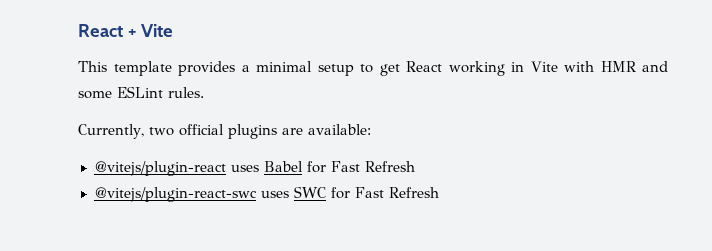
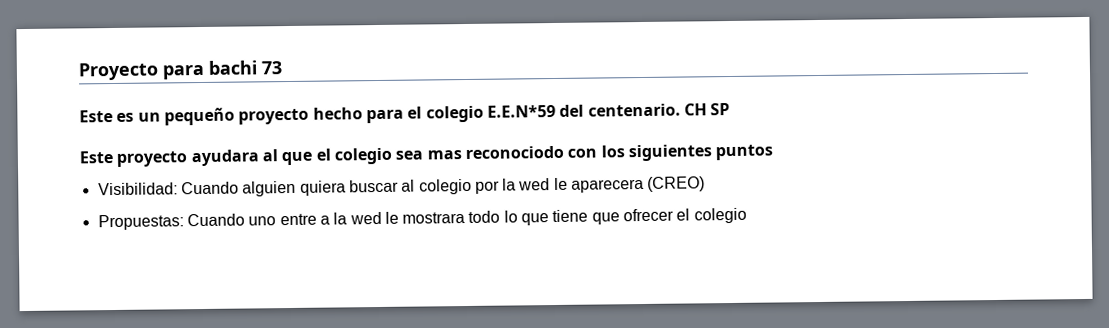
- React + Vite
- This template provides a minimal setup to get React working in Vite with HMR and some ESLint rules.
- Currently, two official plugins are available:
- @vitejs/plugin-react uses Babel for Fast Refresh
- @vitejs/plugin-react-swc uses SWC for Fast Refresh
+ Proyecto para bachi 73
+ Este es un pequeño proyecto hecho para el colegio E.E.N*59 del centenario. CH SP
+ Este proyecto ayudara al que el colegio sea mas reconociodo con los siguientes puntos
+ Visibilidad: Cuando alguien quiera buscar al colegio por la wed le aparecera (CREO)
+ Propuestas: Cuando uno entre a la wed le mostrara todo lo que tiene que ofrecer el colegio

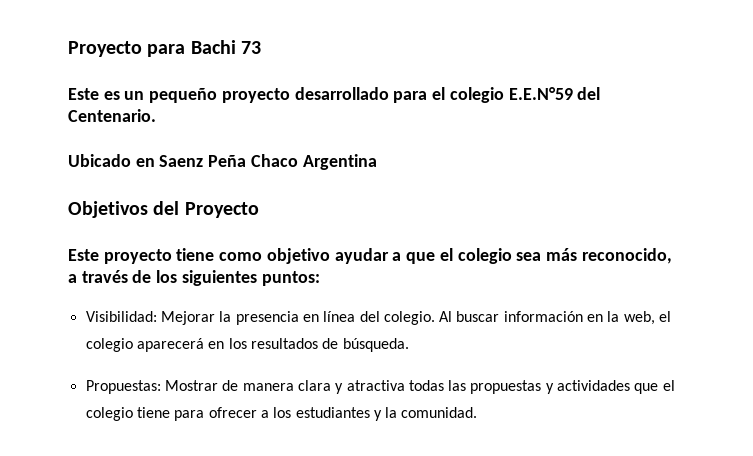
- Proyecto para bachi 73
+ Proyecto para Bachi 73
- Este es un pequeño proyecto hecho para el colegio E.E.N*59 del centenario. CH SP
- Este proyecto ayudara al que el colegio sea mas reconociodo con los siguientes puntos
+ Este es un pequeño proyecto desarrollado para el colegio E.E.N°59 del Centenario.
+ Ubicado en Saenz Peña Chaco Argentina
+ Objetivos del Proyecto
+ Este proyecto tiene como objetivo ayudar a que el colegio sea más reconocido, a través de los siguientes puntos:
- Visibilidad: Cuando alguien quiera buscar al colegio por la wed le aparecera (CREO)
- Propuestas: Cuando uno entre a la wed le mostrara todo lo que tiene que ofrecer el colegio
+ Visibilidad: Mejorar la presencia en línea del colegio. Al buscar información en la web, el colegio aparecerá en los resultados de búsqueda.
+ Propuestas: Mostrar de manera clara y atractiva todas las propuestas y actividades que el colegio tiene para ofrecer a los estudiantes y la comunidad.

